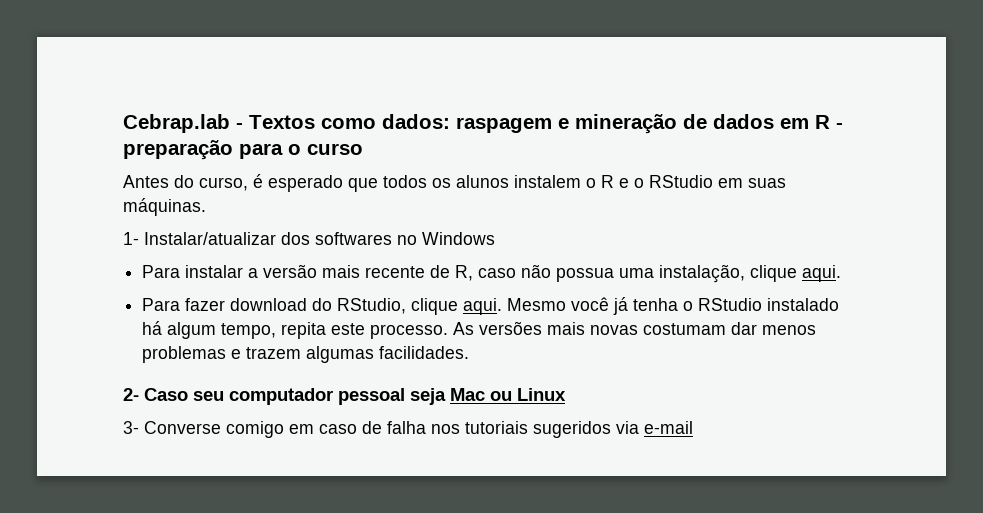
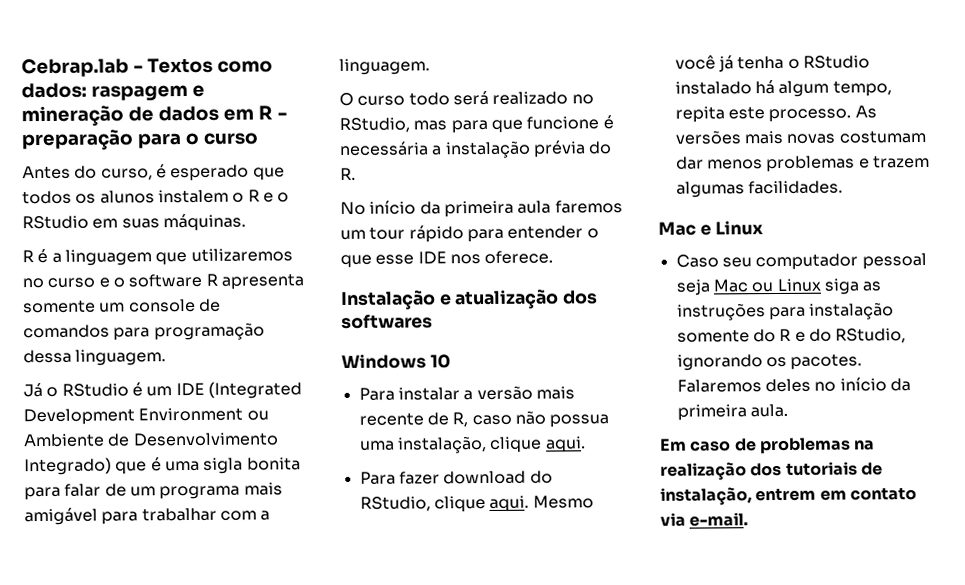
- 1- Instalar/atualizar dos softwares no Windows
+ R é a linguagem que utilizaremos no curso e o software R apresenta somente um console de comandos para programação dessa linguagem.
+ Já o RStudio é um IDE (Integrated Development Environment ou Ambiente de Desenvolvimento Integrado) que é uma sigla bonita para falar de um programa mais amigável para trabalhar com a linguagem.
+ O curso todo será realizado no RStudio, mas para que funcione é necessária a instalação prévia do R.
+ No início da primeira aula faremos um tour rápido para entender o que esse IDE nos oferece.
+ Instalação e atualização dos softwares
+ Windows 10
- 2- Caso seu computador pessoal seja Mac ou Linux
- 3- Converse comigo em caso de falha nos tutoriais sugeridos via e-mail
+ Mac e Linux
+ Caso seu computador pessoal seja Mac ou Linux siga as instruções para instalação somente do R e do RStudio, ignorando os pacotes. Falaremos deles no início da primeira aula.
+ Em caso de problemas na realização dos tutoriais de instalação, entrem em contato via e-mail.

